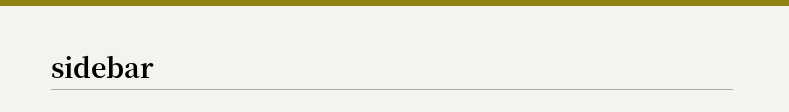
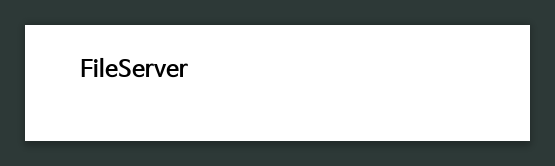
- sidebar
+ FileServer

